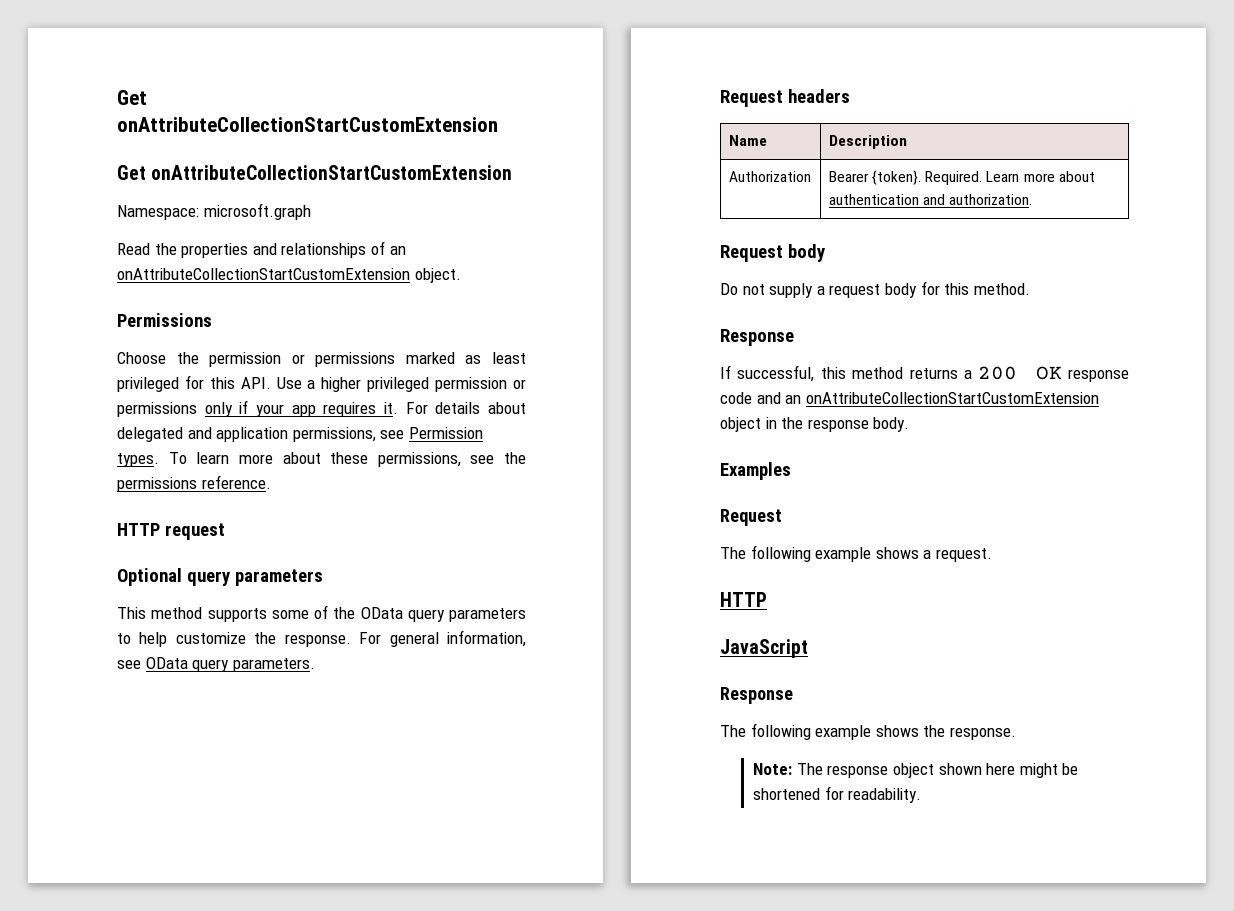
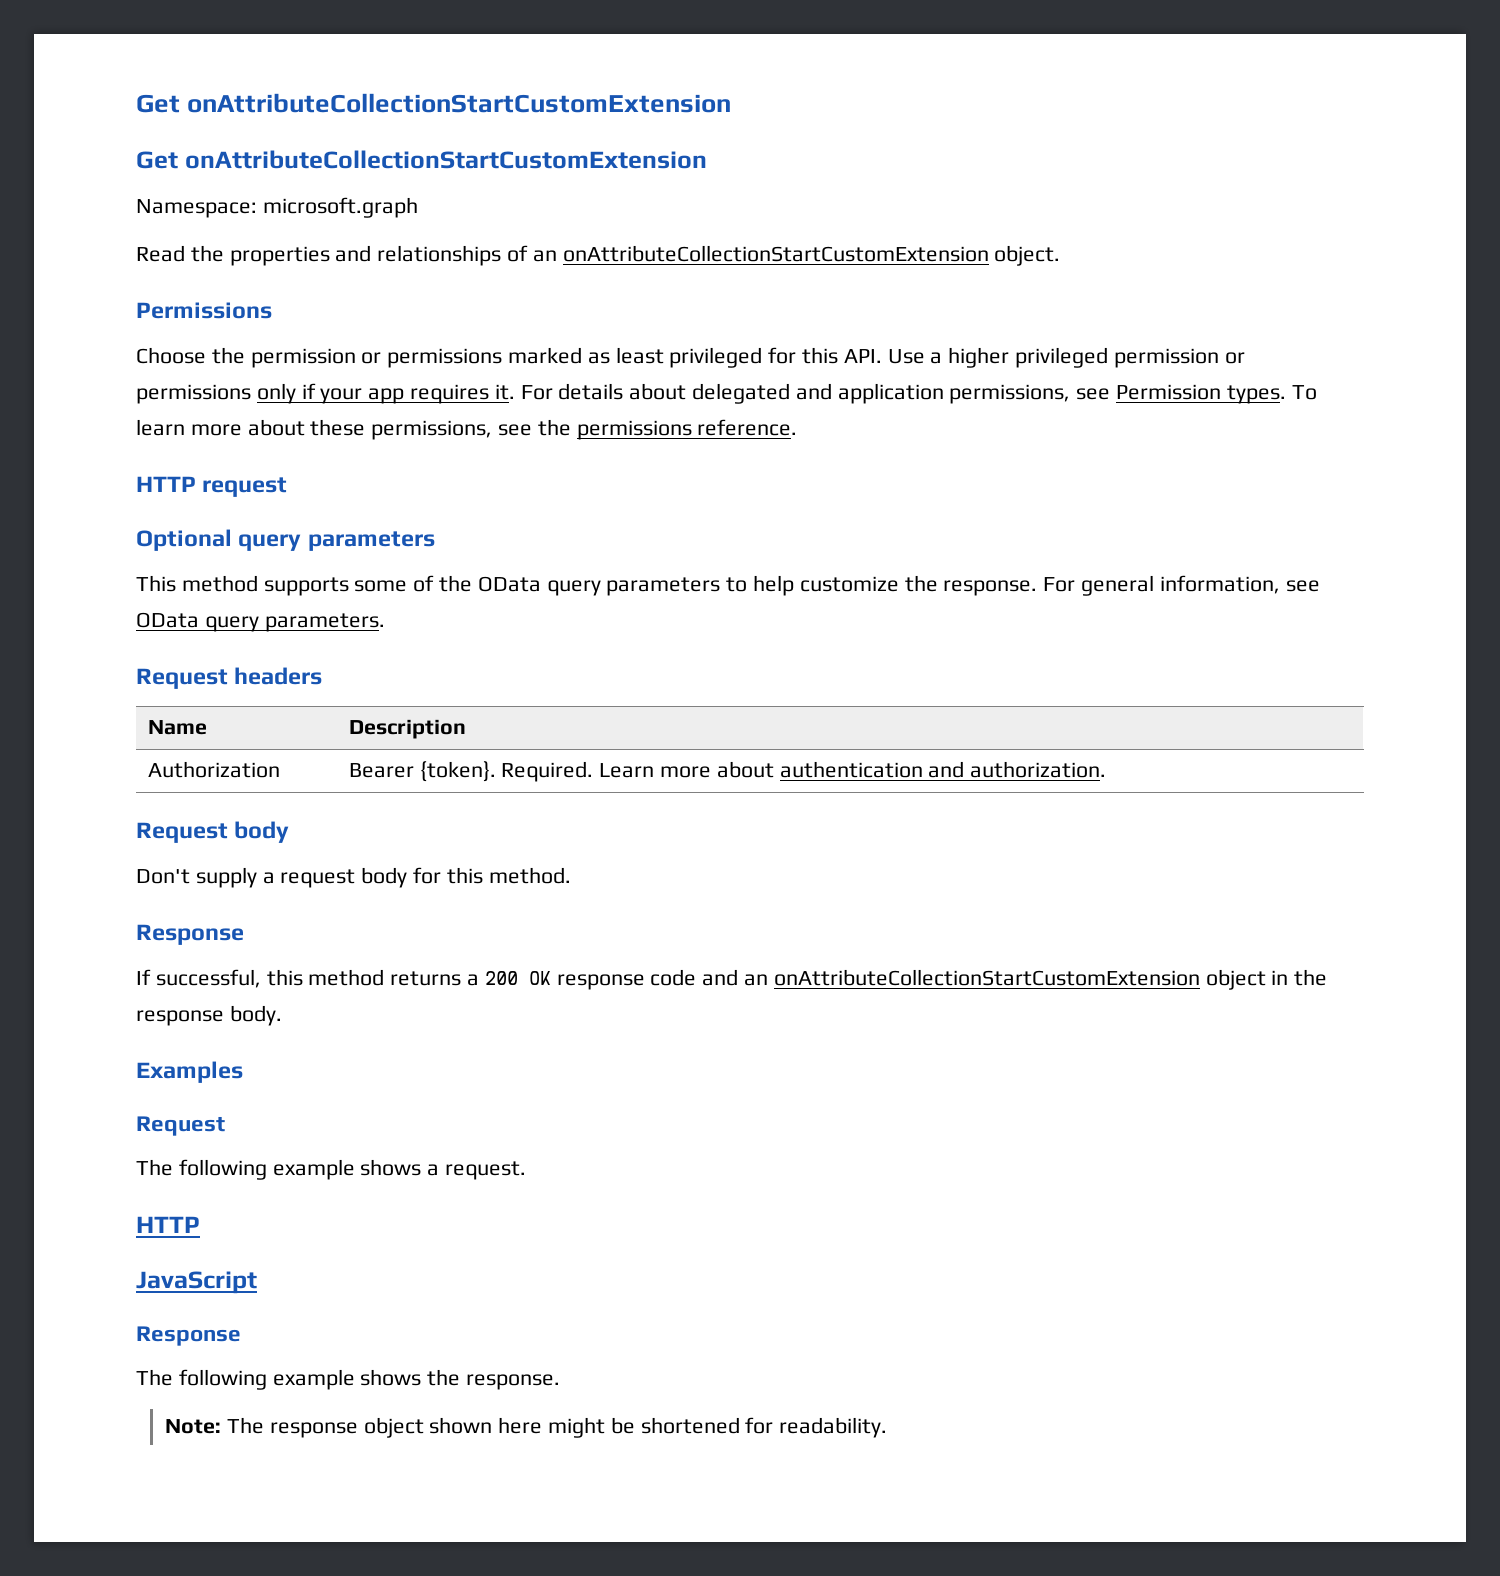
- Do not supply a request body for this method.
+ Don't supply a request body for this method.

